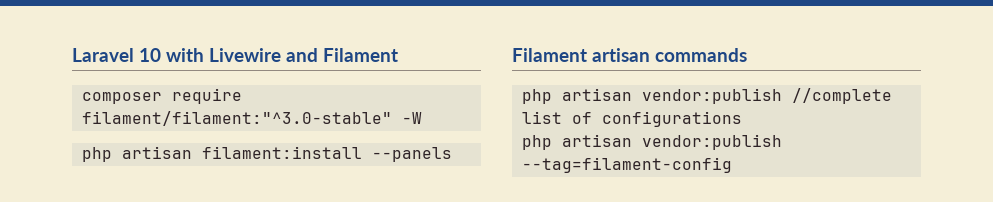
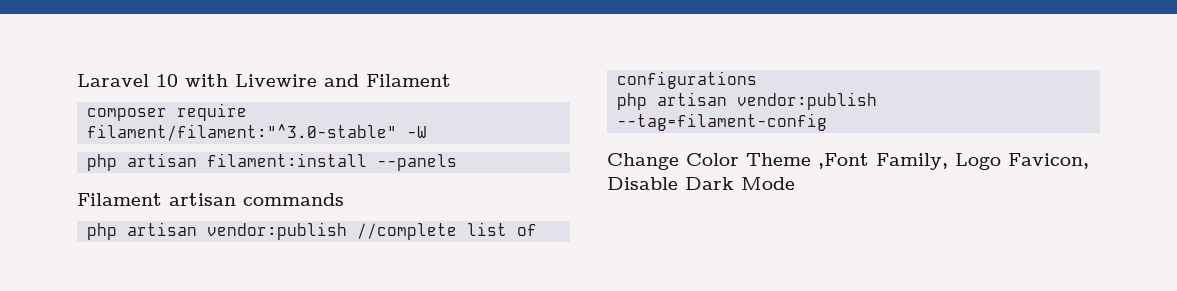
+ Change Color Theme ,Font Family, Logo Favicon, Disable Dark Mode

